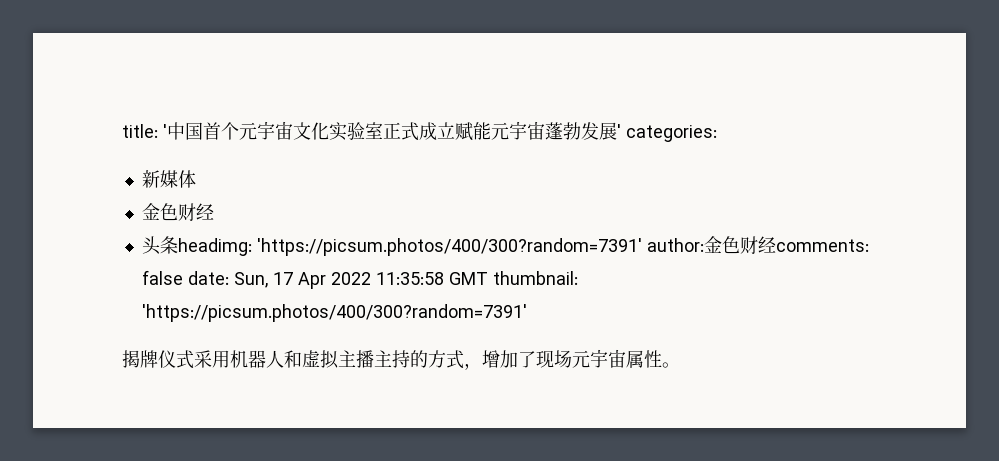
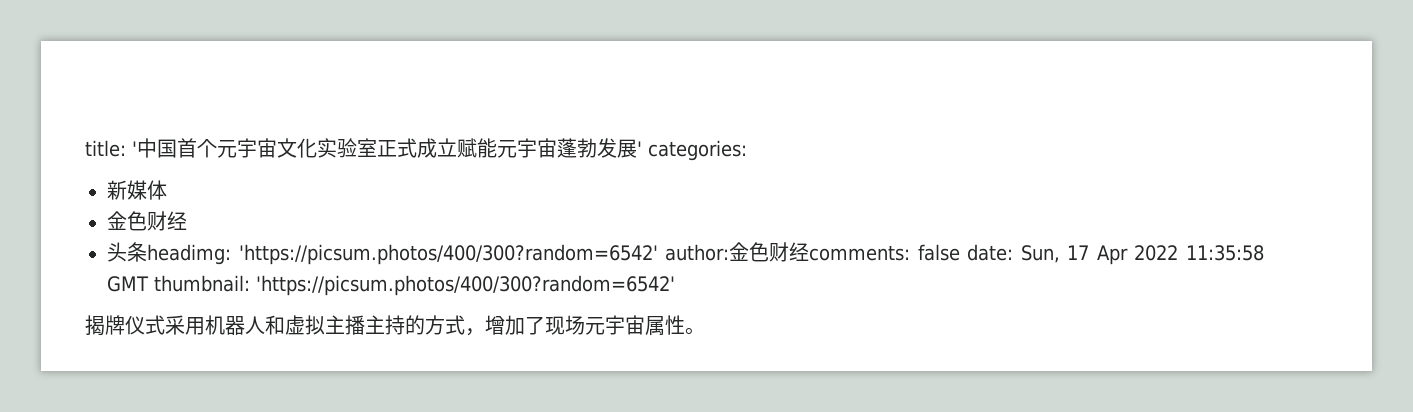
- 头条headimg: 'https://picsum.photos/400/300?random=7391' author:金色财经comments: false date: Sun, 17 Apr 2022 11:35:58 GMT thumbnail: 'https://picsum.photos/400/300?random=7391'
+ 头条headimg: 'https://picsum.photos/400/300?random=6542' author:金色财经comments: false date: Sun, 17 Apr 2022 11:35:58 GMT thumbnail: 'https://picsum.photos/400/300?random=6542'

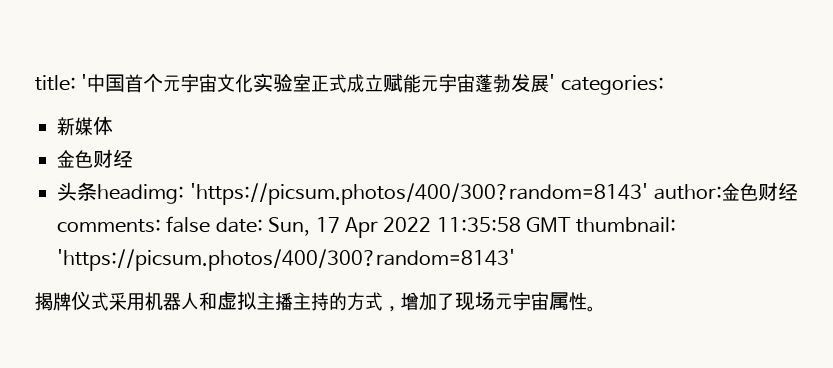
- 头条headimg: 'https://picsum.photos/400/300?random=6542' author:金色财经comments: false date: Sun, 17 Apr 2022 11:35:58 GMT thumbnail: 'https://picsum.photos/400/300?random=6542'
+ 头条headimg: 'https://picsum.photos/400/300?random=8143' author:金色财经comments: false date: Sun, 17 Apr 2022 11:35:58 GMT thumbnail: 'https://picsum.photos/400/300?random=8143'

